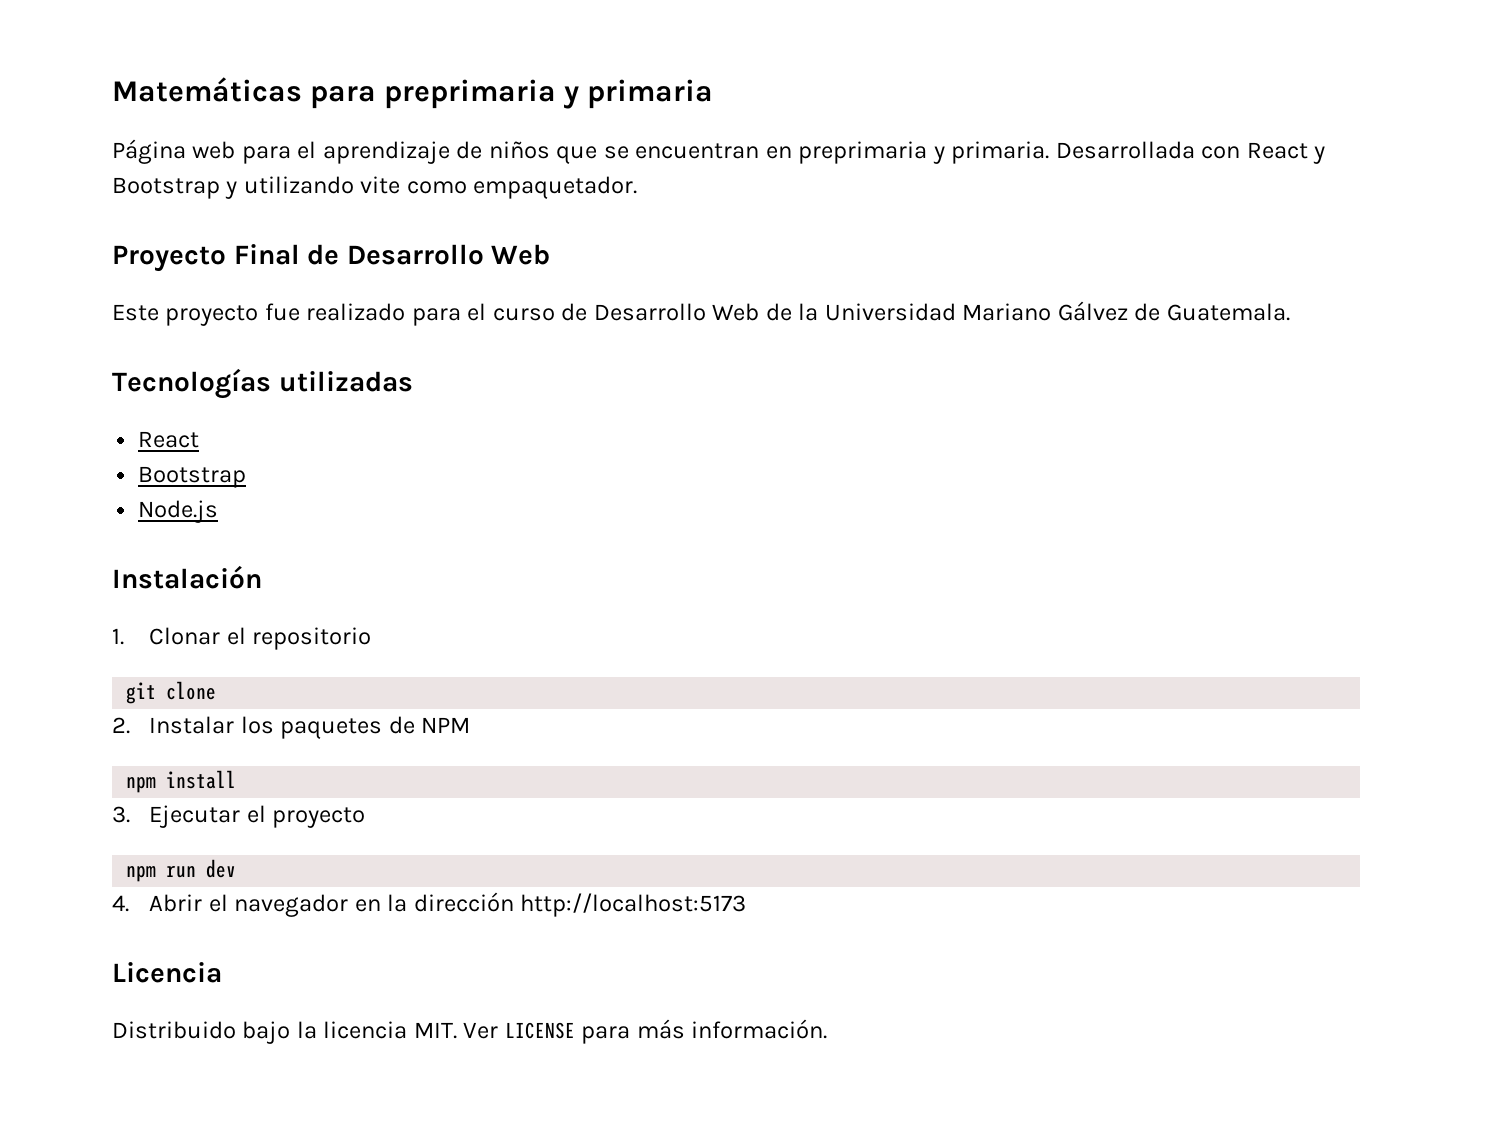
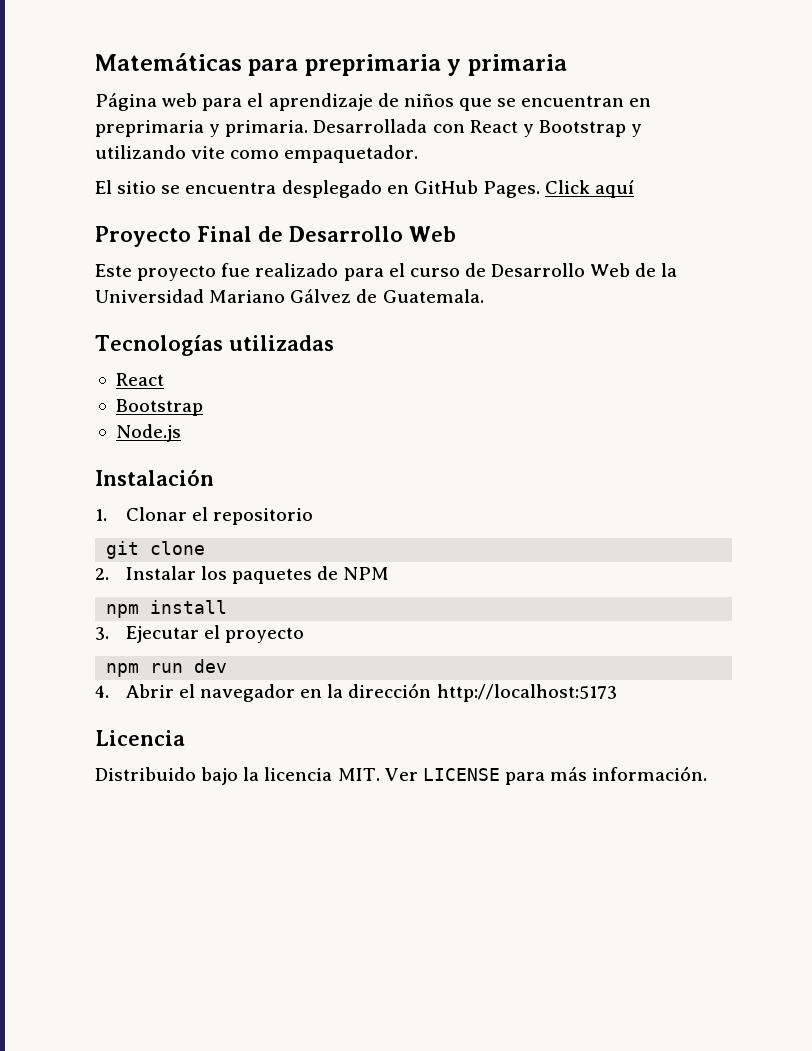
+ El sitio se encuentra desplegado en GitHub Pages. Click aquí

